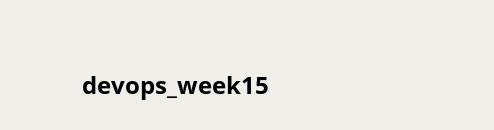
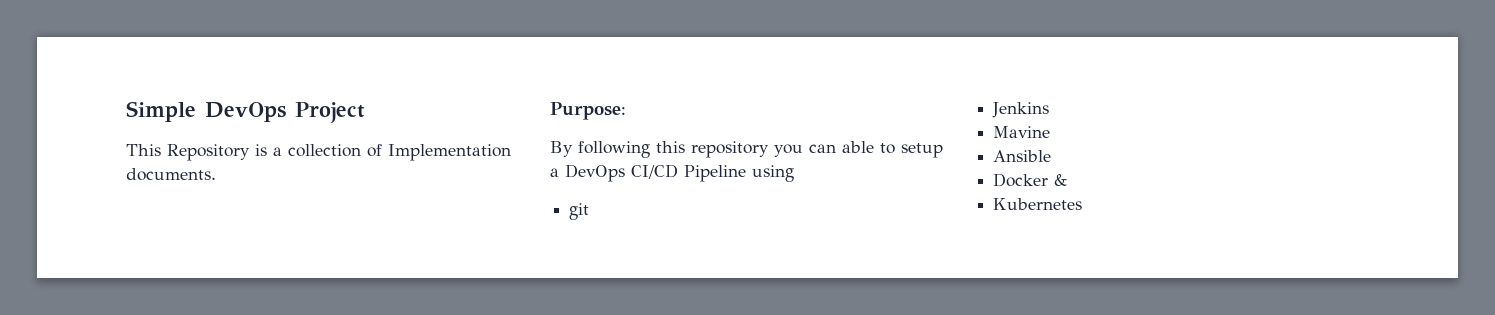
- devops_week15
+ Simple DevOps Project
+ This Repository is a collection of Implementation documents.
+ Purpose:
+ By following this repository you can able to setup a DevOps CI/CD Pipeline using
+ git
+ Jenkins
+ Mavine
+ Ansible
+ Docker &
+ Kubernetes

